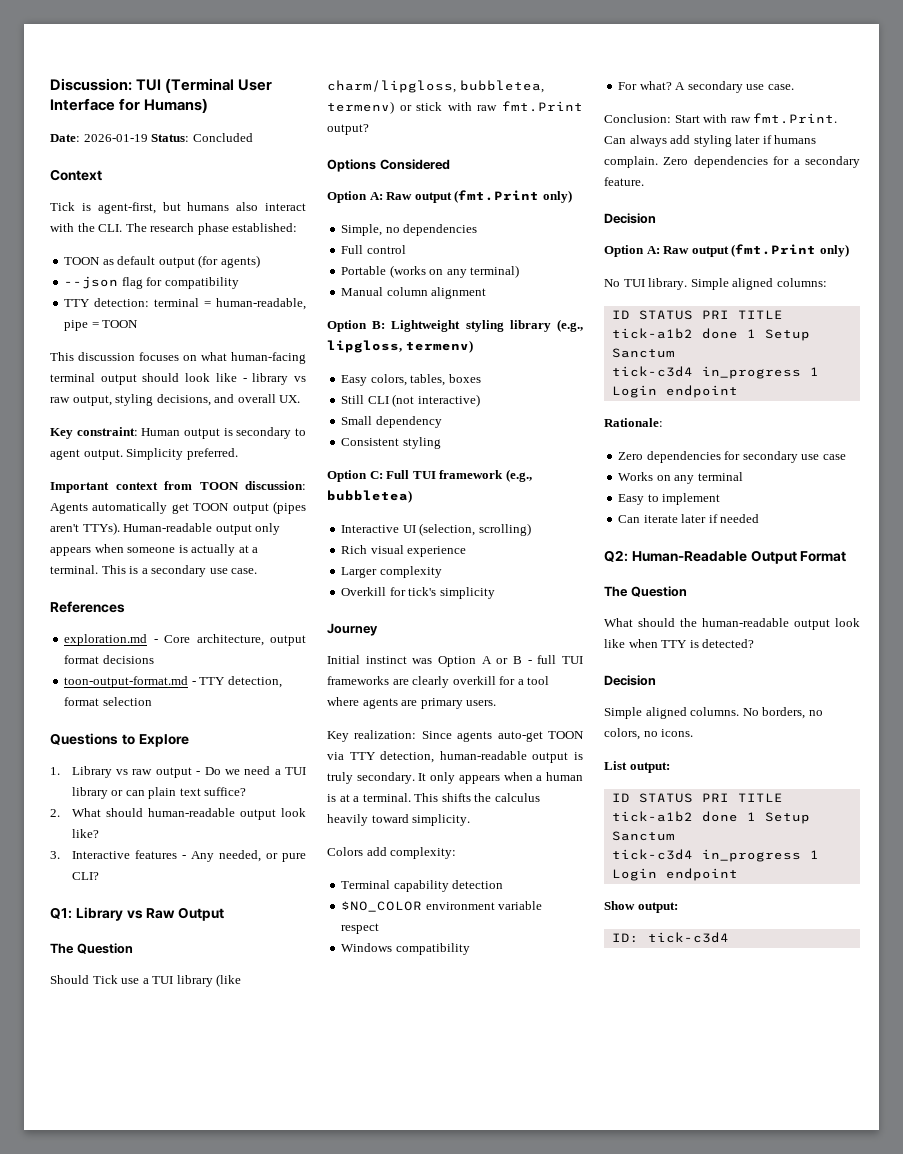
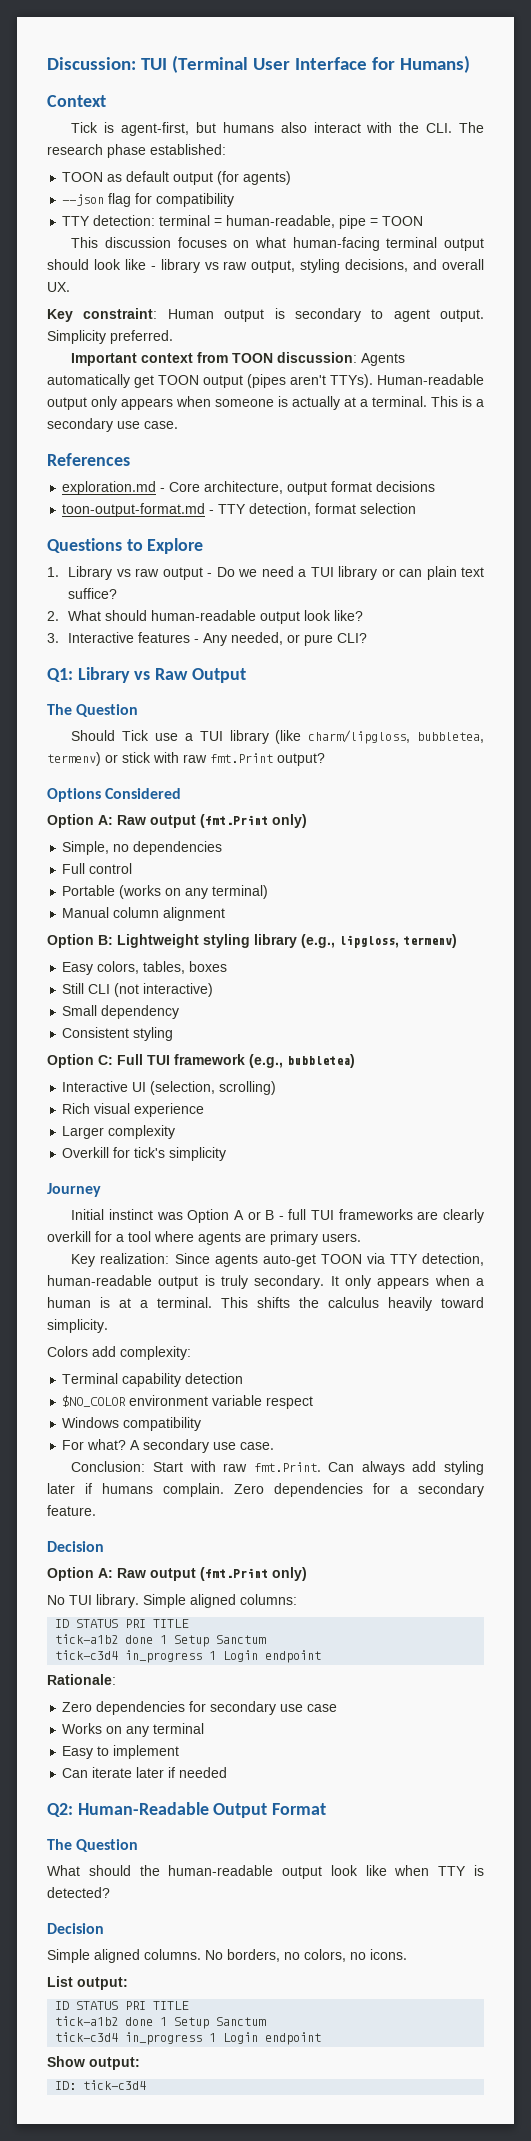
- Date: 2026-01-19 Status: Concluded

